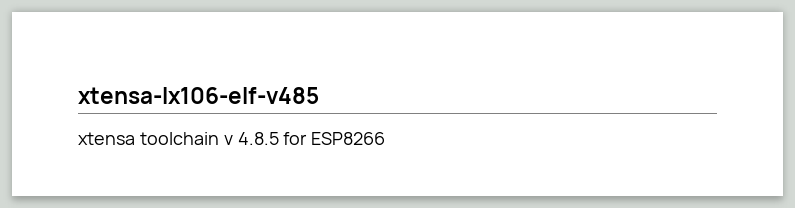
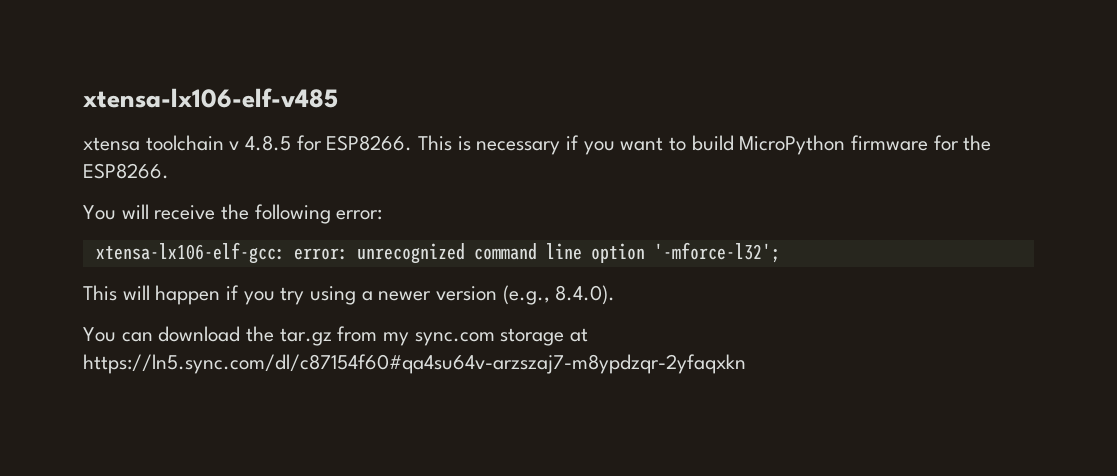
- xtensa toolchain v 4.8.5 for ESP8266
+ xtensa toolchain v 4.8.5 for ESP8266. This is necessary if you want to build MicroPython firmware for the ESP8266.
+ You will receive the following error:
+ xtensa-lx106-elf-gcc: error: unrecognized command line option '-mforce-l32';
+ This will happen if you try using a newer version (e.g., 8.4.0).
+ You can download the tar.gz from my sync.com storage at https://ln5.sync.com/dl/c87154f60#qa4su64v-arzszaj7-m8ypdzqr-2yfaqxkn

